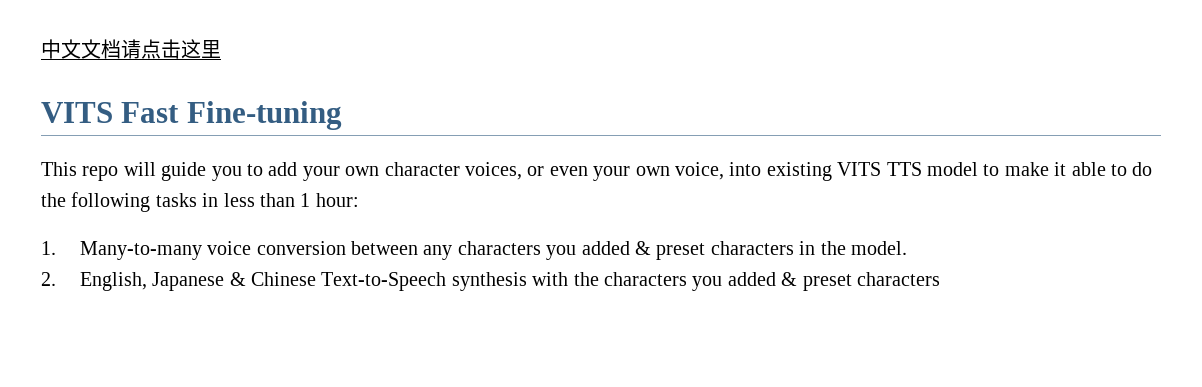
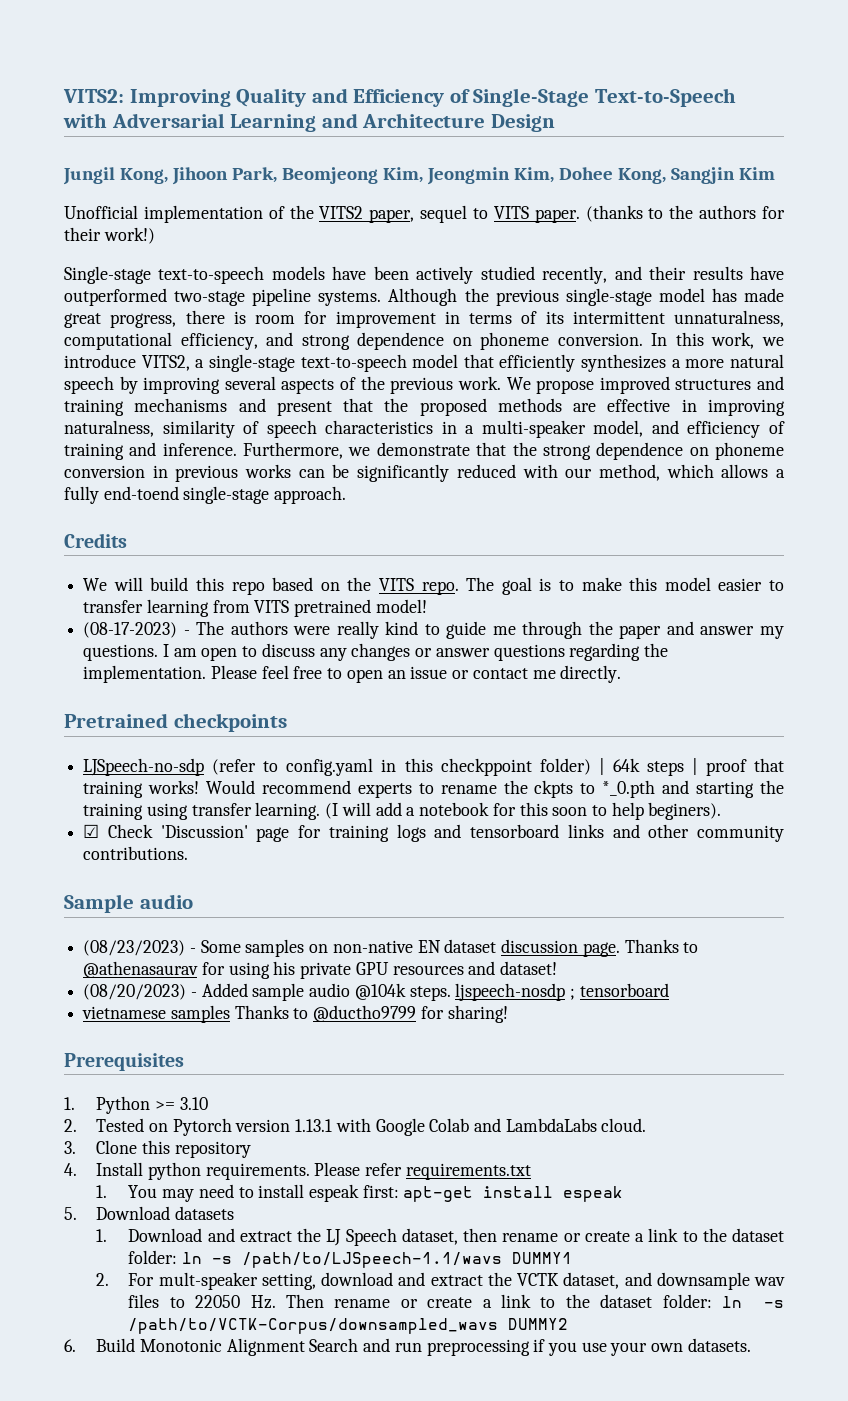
- 中文文档请点击这里
- VITS Fast Fine-tuning
- This repo will guide you to add your own character voices, or even your own voice, into existing VITS TTS model to make it able to do the following tasks in less than 1 hour:
- 1. Many-to-many voice conversion between any characters you added & preset characters in the model.
- 2. English, Japanese & Chinese Text-to-Speech synthesis with the characters you added & preset characters
+ VITS2: Improving Quality and Efficiency of Single-Stage Text-to-Speech with Adversarial Learning and Architecture Design
+ Jungil Kong, Jihoon Park, Beomjeong Kim, Jeongmin Kim, Dohee Kong, Sangjin Kim
+ Unofficial implementation of the VITS2 paper, sequel to VITS paper. (thanks to the authors for their work!)
+ Single-stage text-to-speech models have been actively studied recently, and their results have outperformed two-stage pipeline systems. Although the previous single-stage model has made great progress, there is room for improvement in terms of its intermittent unnaturalness, computational efficiency, and strong dependence on phoneme conversion. In this work, we introduce VITS2, a single-stage text-to-speech model that efficiently synthesizes a more natural speech by improving several aspects of the previous work. We propose improved structures and training mechanisms and present that the proposed methods are effective in improving naturalness, similarity of speech characteristics in a multi-speaker model, and efficiency of training and inference. Furthermore, we demonstrate that the strong dependence on phoneme conversion in previous works can be significantly reduced with our method, which allows a fully end-toend single-stage approach.
+ Credits
+ We will build this repo based on the VITS repo. The goal is to make this model easier to transfer learning from VITS pretrained model!
+ (08-17-2023) - The authors were really kind to guide me through the paper and answer my questions. I am open to discuss any changes or answer questions regarding the implementation. Please feel free to open an issue or contact me directly.
+ Pretrained checkpoints
+ LJSpeech-no-sdp (refer to config.yaml in this checkppoint folder) | 64k steps | proof that training works! Would recommend experts to rename the ckpts to *_0.pth and starting the training using transfer learning. (I will add a notebook for this soon to help beginers).
+ ☑ Check 'Discussion' page for training logs and tensorboard links and other community contributions.
+ Sample audio
+ (08/23/2023) - Some samples on non-native EN dataset discussion page. Thanks to @athenasaurav for using his private GPU resources and dataset!
+ (08/20/2023) - Added sample audio @104k steps. ljspeech-nosdp ; tensorboard
+ vietnamese samples Thanks to @ductho9799 for sharing!
+ Prerequisites
+ 1. Python >= 3.10
+ 2. Tested on Pytorch version 1.13.1 with Google Colab and LambdaLabs cloud.
+ 3. Clone this repository
+ 4. Install python requirements. Please refer requirements.txt
+ 1. You may need to install espeak first: apt-get install espeak
+ 5. Download datasets
+ 1. Download and extract the LJ Speech dataset, then rename or create a link to the dataset folder: ln -s /path/to/LJSpeech-1.1/wavs DUMMY1
+ 2. For mult-speaker setting, download and extract the VCTK dataset, and downsample wav files to 22050 Hz. Then rename or create a link to the dataset folder: ln -s /path/to/VCTK-Corpus/downsampled_wavs DUMMY2
+ 6. Build Monotonic Alignment Search and run preprocessing if you use your own datasets.

